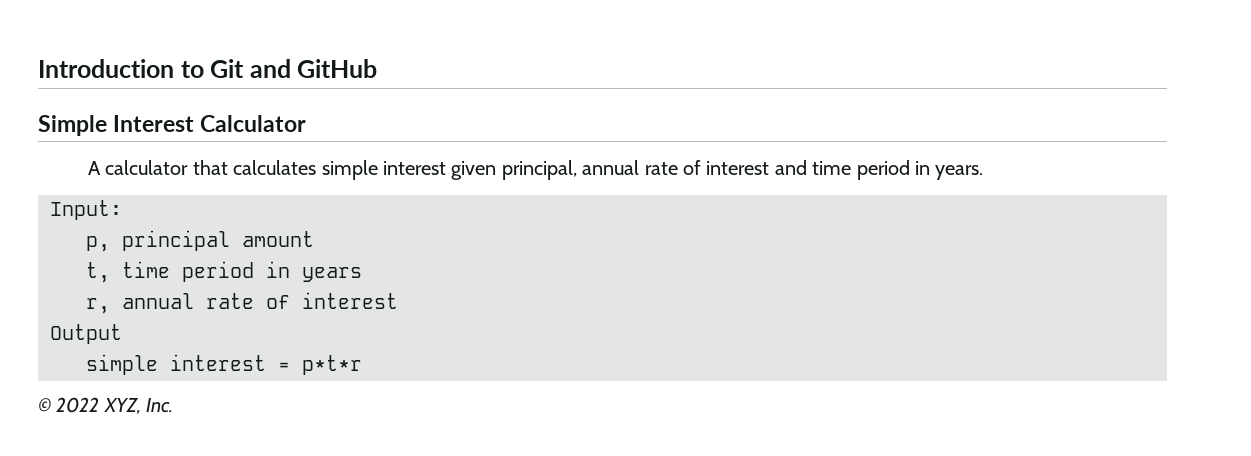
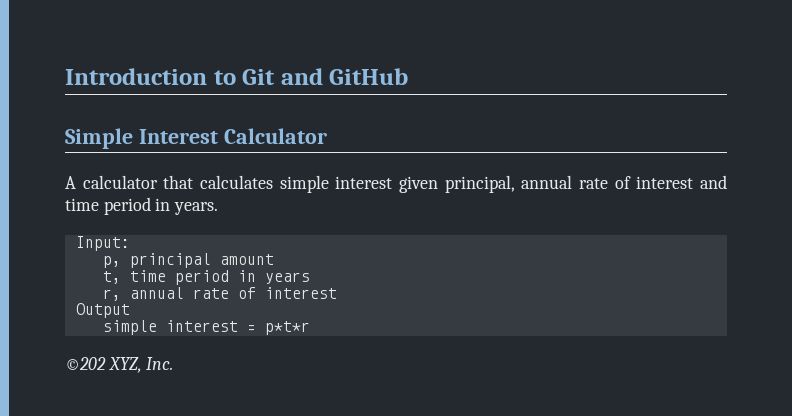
- © 2022 XYZ, Inc.
+ ©202 XYZ, Inc.

